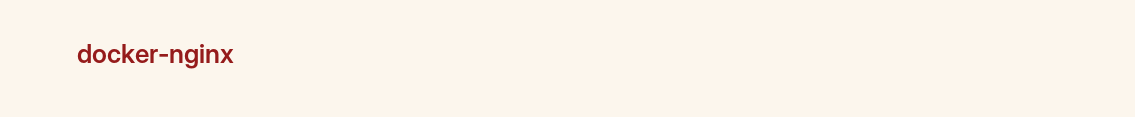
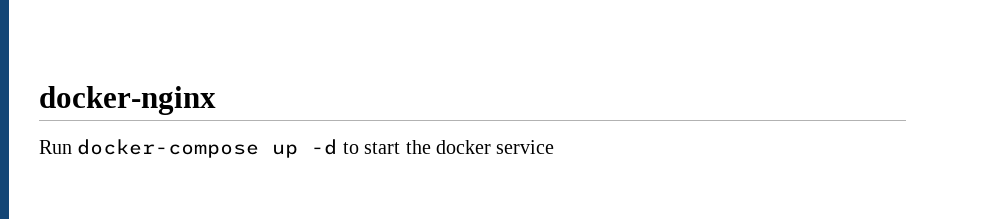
+ Run docker-compose up -d to start the docker service

